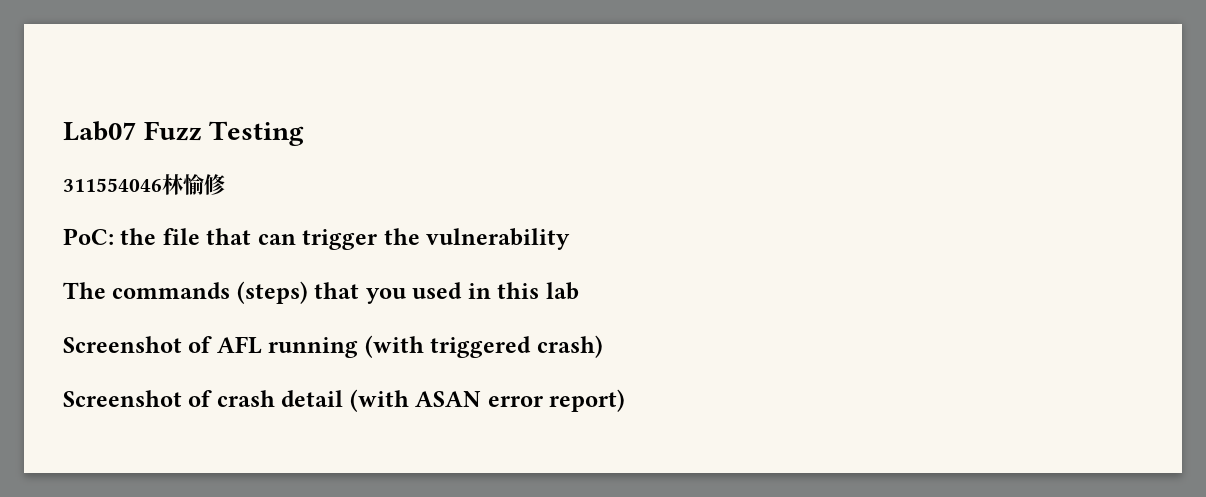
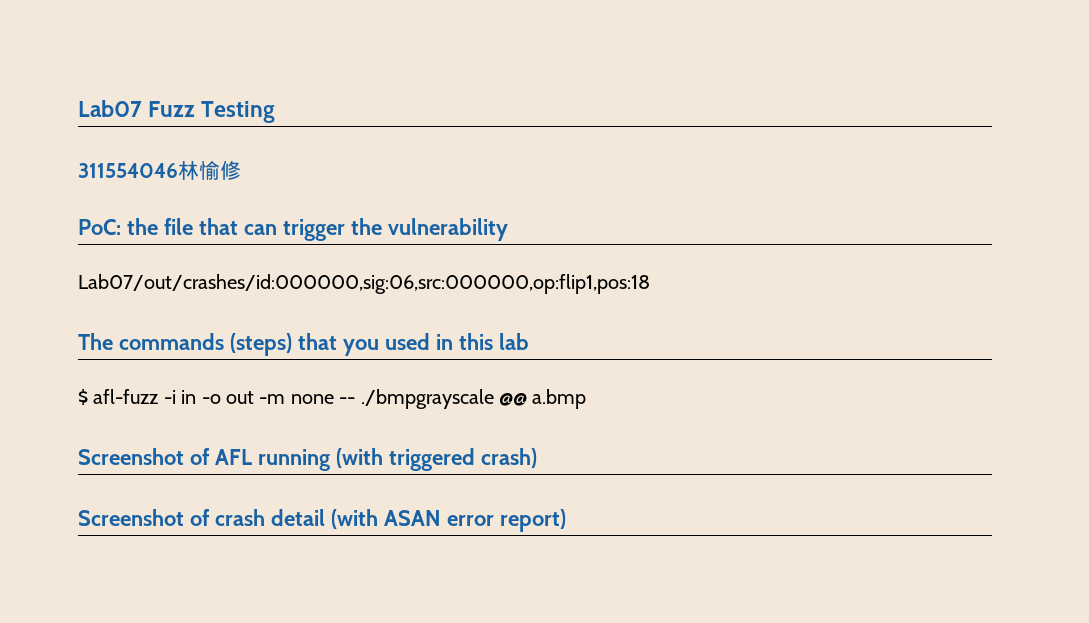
+ Lab07/out/crashes/id:000000,sig:06,src:000000,op:flip1,pos:18
+ $ afl-fuzz -i in -o out -m none -- ./bmpgrayscale @@ a.bmp

